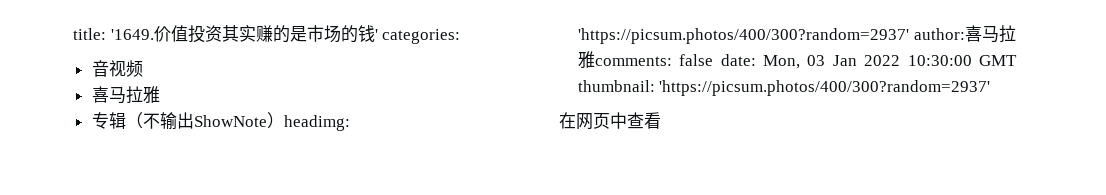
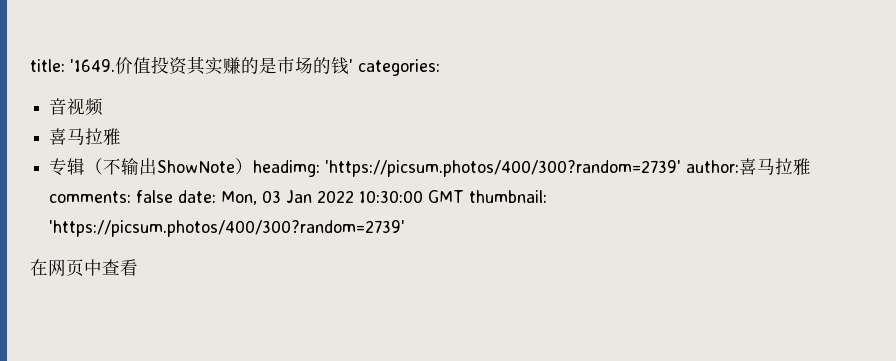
- 专辑（不输出ShowNote）headimg: 'https://picsum.photos/400/300?random=2937' author:喜马拉雅comments: false date: Mon, 03 Jan 2022 10:30:00 GMT thumbnail: 'https://picsum.photos/400/300?random=2937'
+ 专辑（不输出ShowNote）headimg: 'https://picsum.photos/400/300?random=2739' author:喜马拉雅comments: false date: Mon, 03 Jan 2022 10:30:00 GMT thumbnail: 'https://picsum.photos/400/300?random=2739'

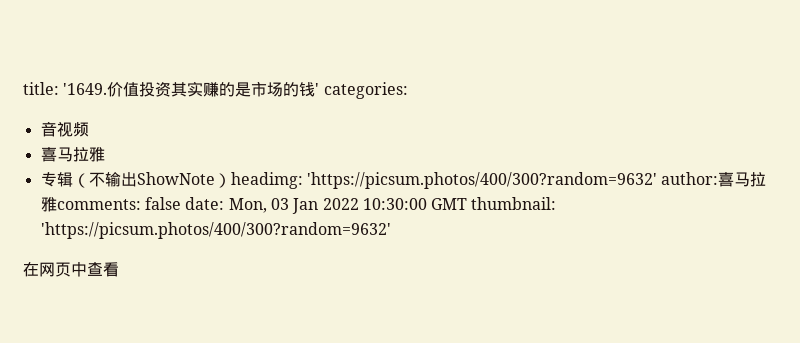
- 专辑（不输出ShowNote）headimg: 'https://picsum.photos/400/300?random=2739' author:喜马拉雅comments: false date: Mon, 03 Jan 2022 10:30:00 GMT thumbnail: 'https://picsum.photos/400/300?random=2739'
+ 专辑（不输出ShowNote）headimg: 'https://picsum.photos/400/300?random=9632' author:喜马拉雅comments: false date: Mon, 03 Jan 2022 10:30:00 GMT thumbnail: 'https://picsum.photos/400/300?random=9632'

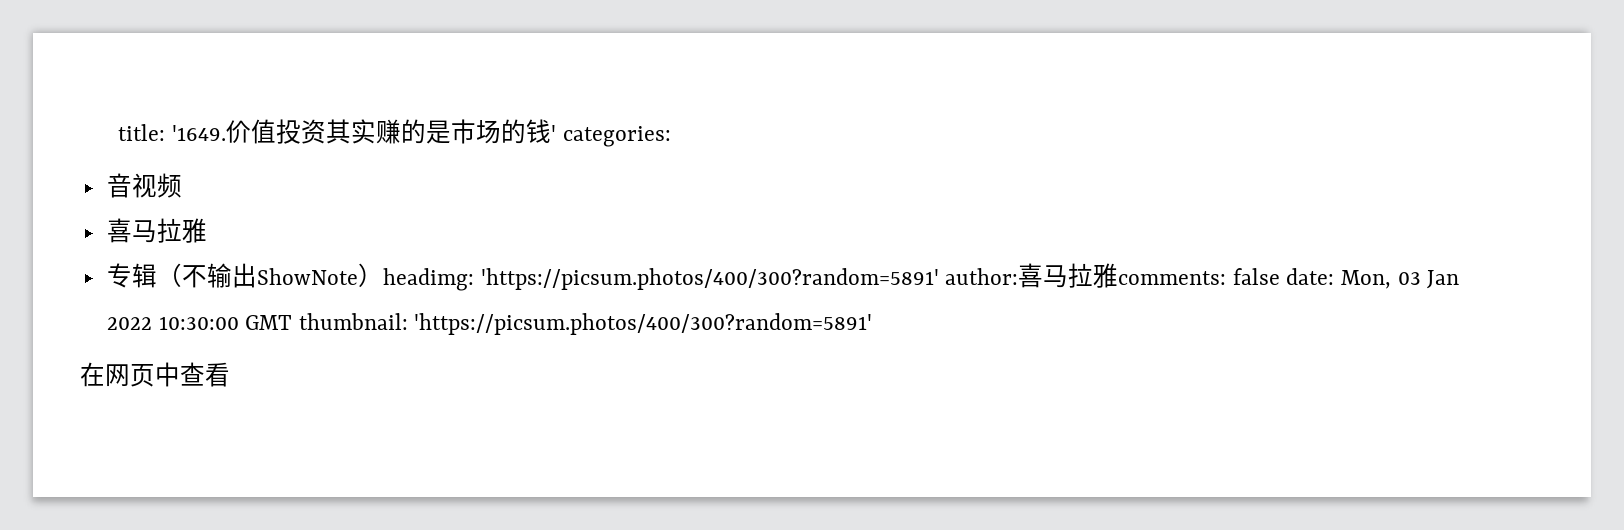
- 专辑（不输出ShowNote）headimg: 'https://picsum.photos/400/300?random=9632' author:喜马拉雅comments: false date: Mon, 03 Jan 2022 10:30:00 GMT thumbnail: 'https://picsum.photos/400/300?random=9632'
+ 专辑（不输出ShowNote）headimg: 'https://picsum.photos/400/300?random=5891' author:喜马拉雅comments: false date: Mon, 03 Jan 2022 10:30:00 GMT thumbnail: 'https://picsum.photos/400/300?random=5891'

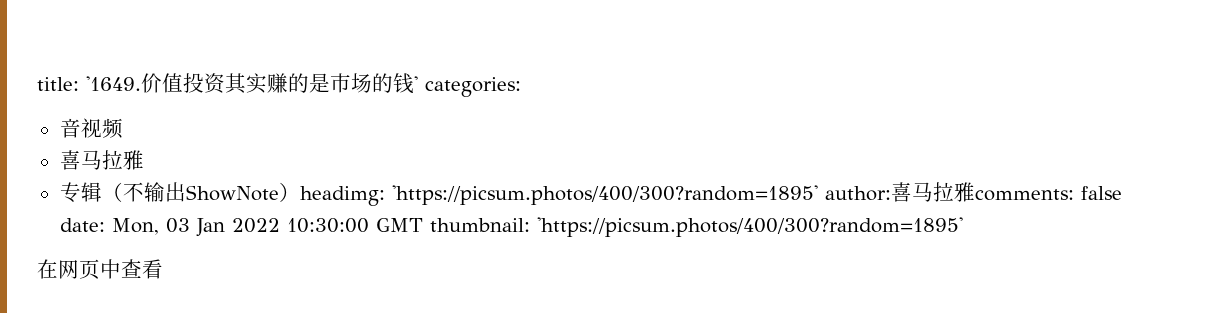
- 专辑（不输出ShowNote）headimg: 'https://picsum.photos/400/300?random=5891' author:喜马拉雅comments: false date: Mon, 03 Jan 2022 10:30:00 GMT thumbnail: 'https://picsum.photos/400/300?random=5891'
+ 专辑（不输出ShowNote）headimg: 'https://picsum.photos/400/300?random=1895' author:喜马拉雅comments: false date: Mon, 03 Jan 2022 10:30:00 GMT thumbnail: 'https://picsum.photos/400/300?random=1895'

